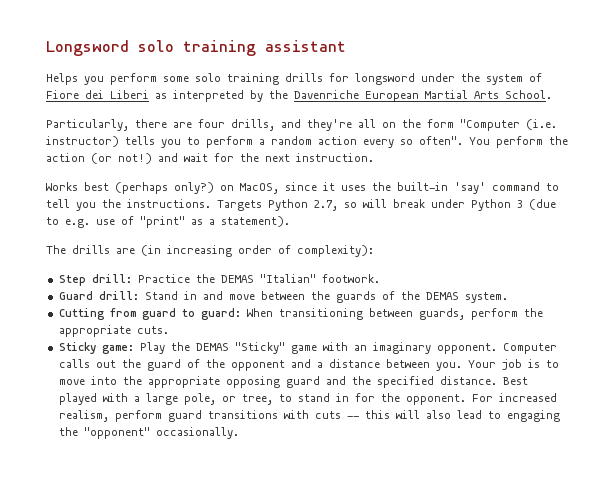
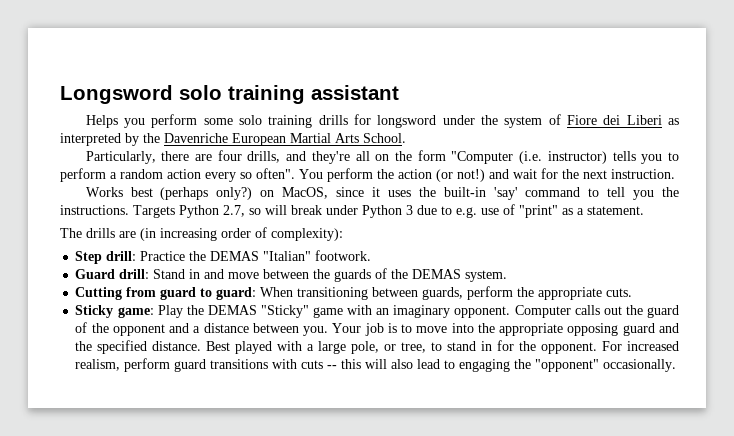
- Targets Python 2.7, so will break under Python 3 (due to e.g. use of "print" as a statement).
+ Targets Python 2.7, so will break under Python 3 due to e.g. use of "print" as a statement.

